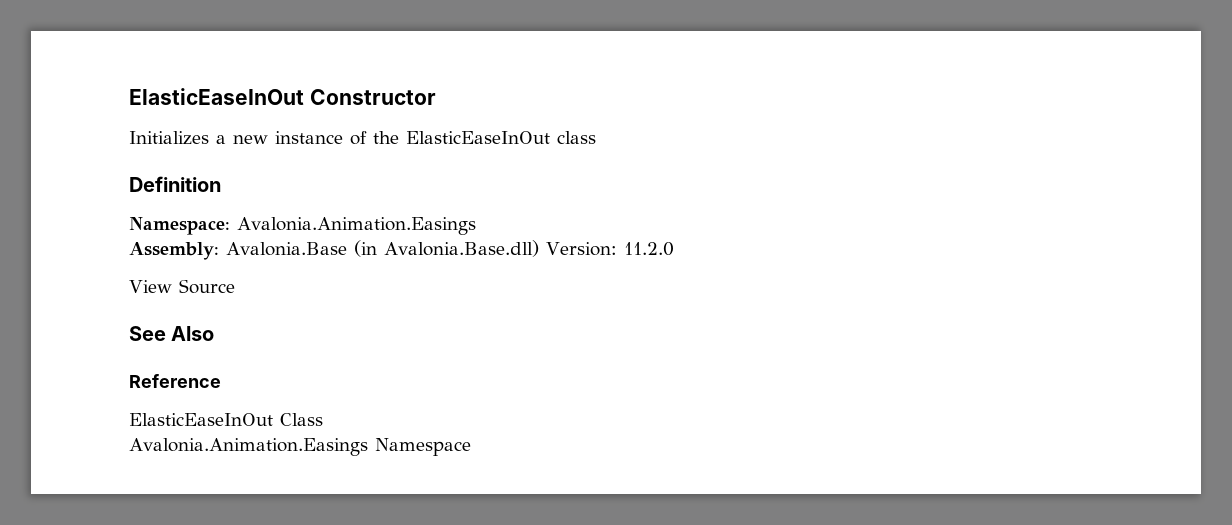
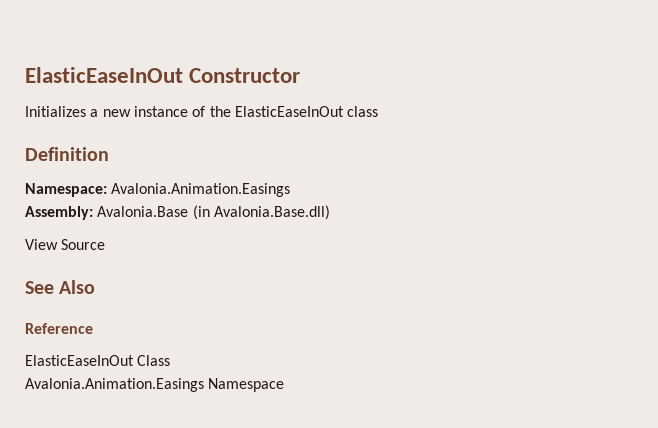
- Assembly: Avalonia.Base (in Avalonia.Base.dll) Version: 11.2.0
+ Assembly: Avalonia.Base (in Avalonia.Base.dll)

